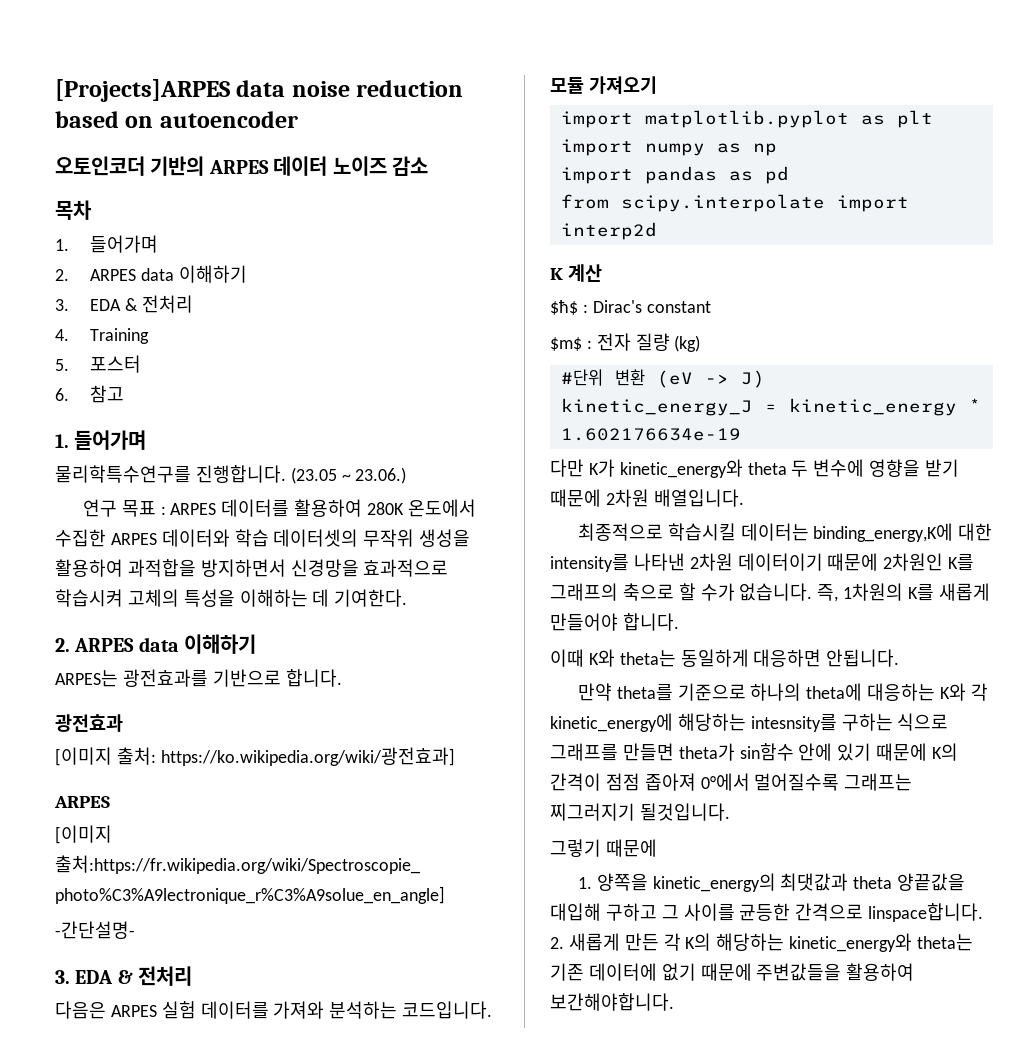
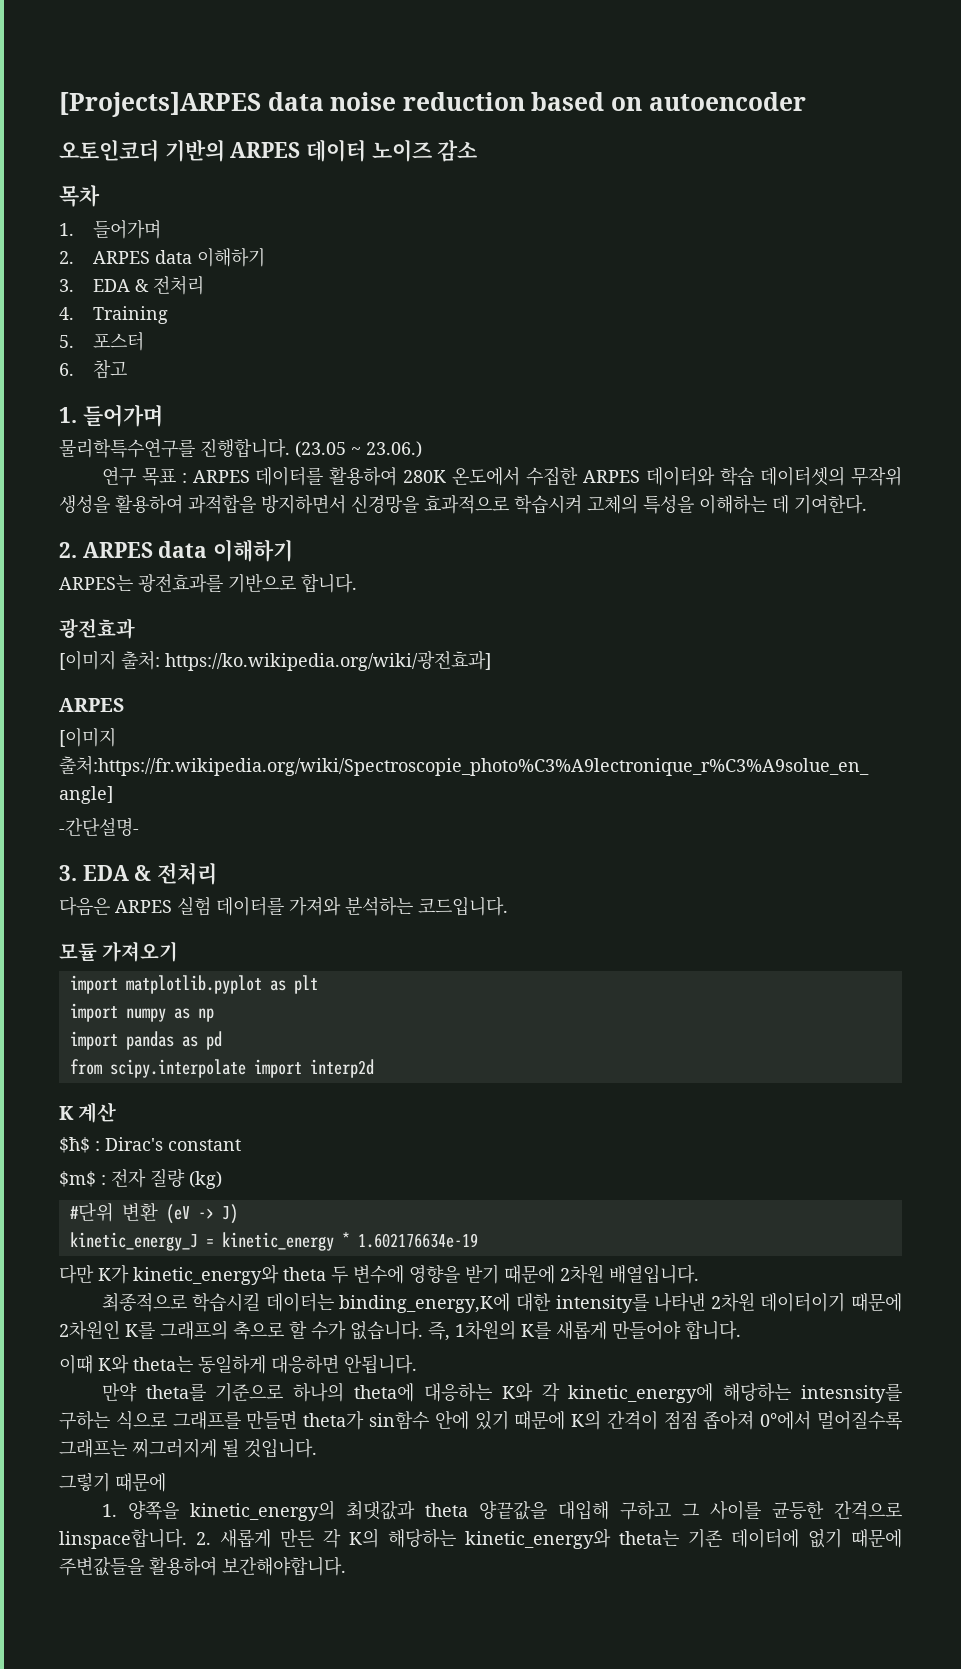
- 만약 theta를 기준으로 하나의 theta에 대응하는 K와 각 kinetic_energy에 해당하는 intesnsity를 구하는 식으로 그래프를 만들면 theta가 sin함수 안에 있기 때문에 K의 간격이 점점 좁아져 0°에서 멀어질수록 그래프는 찌그러지기 될것입니다.
+ 만약 theta를 기준으로 하나의 theta에 대응하는 K와 각 kinetic_energy에 해당하는 intesnsity를 구하는 식으로 그래프를 만들면 theta가 sin함수 안에 있기 때문에 K의 간격이 점점 좁아져 0°에서 멀어질수록 그래프는 찌그러지게 될 것입니다.

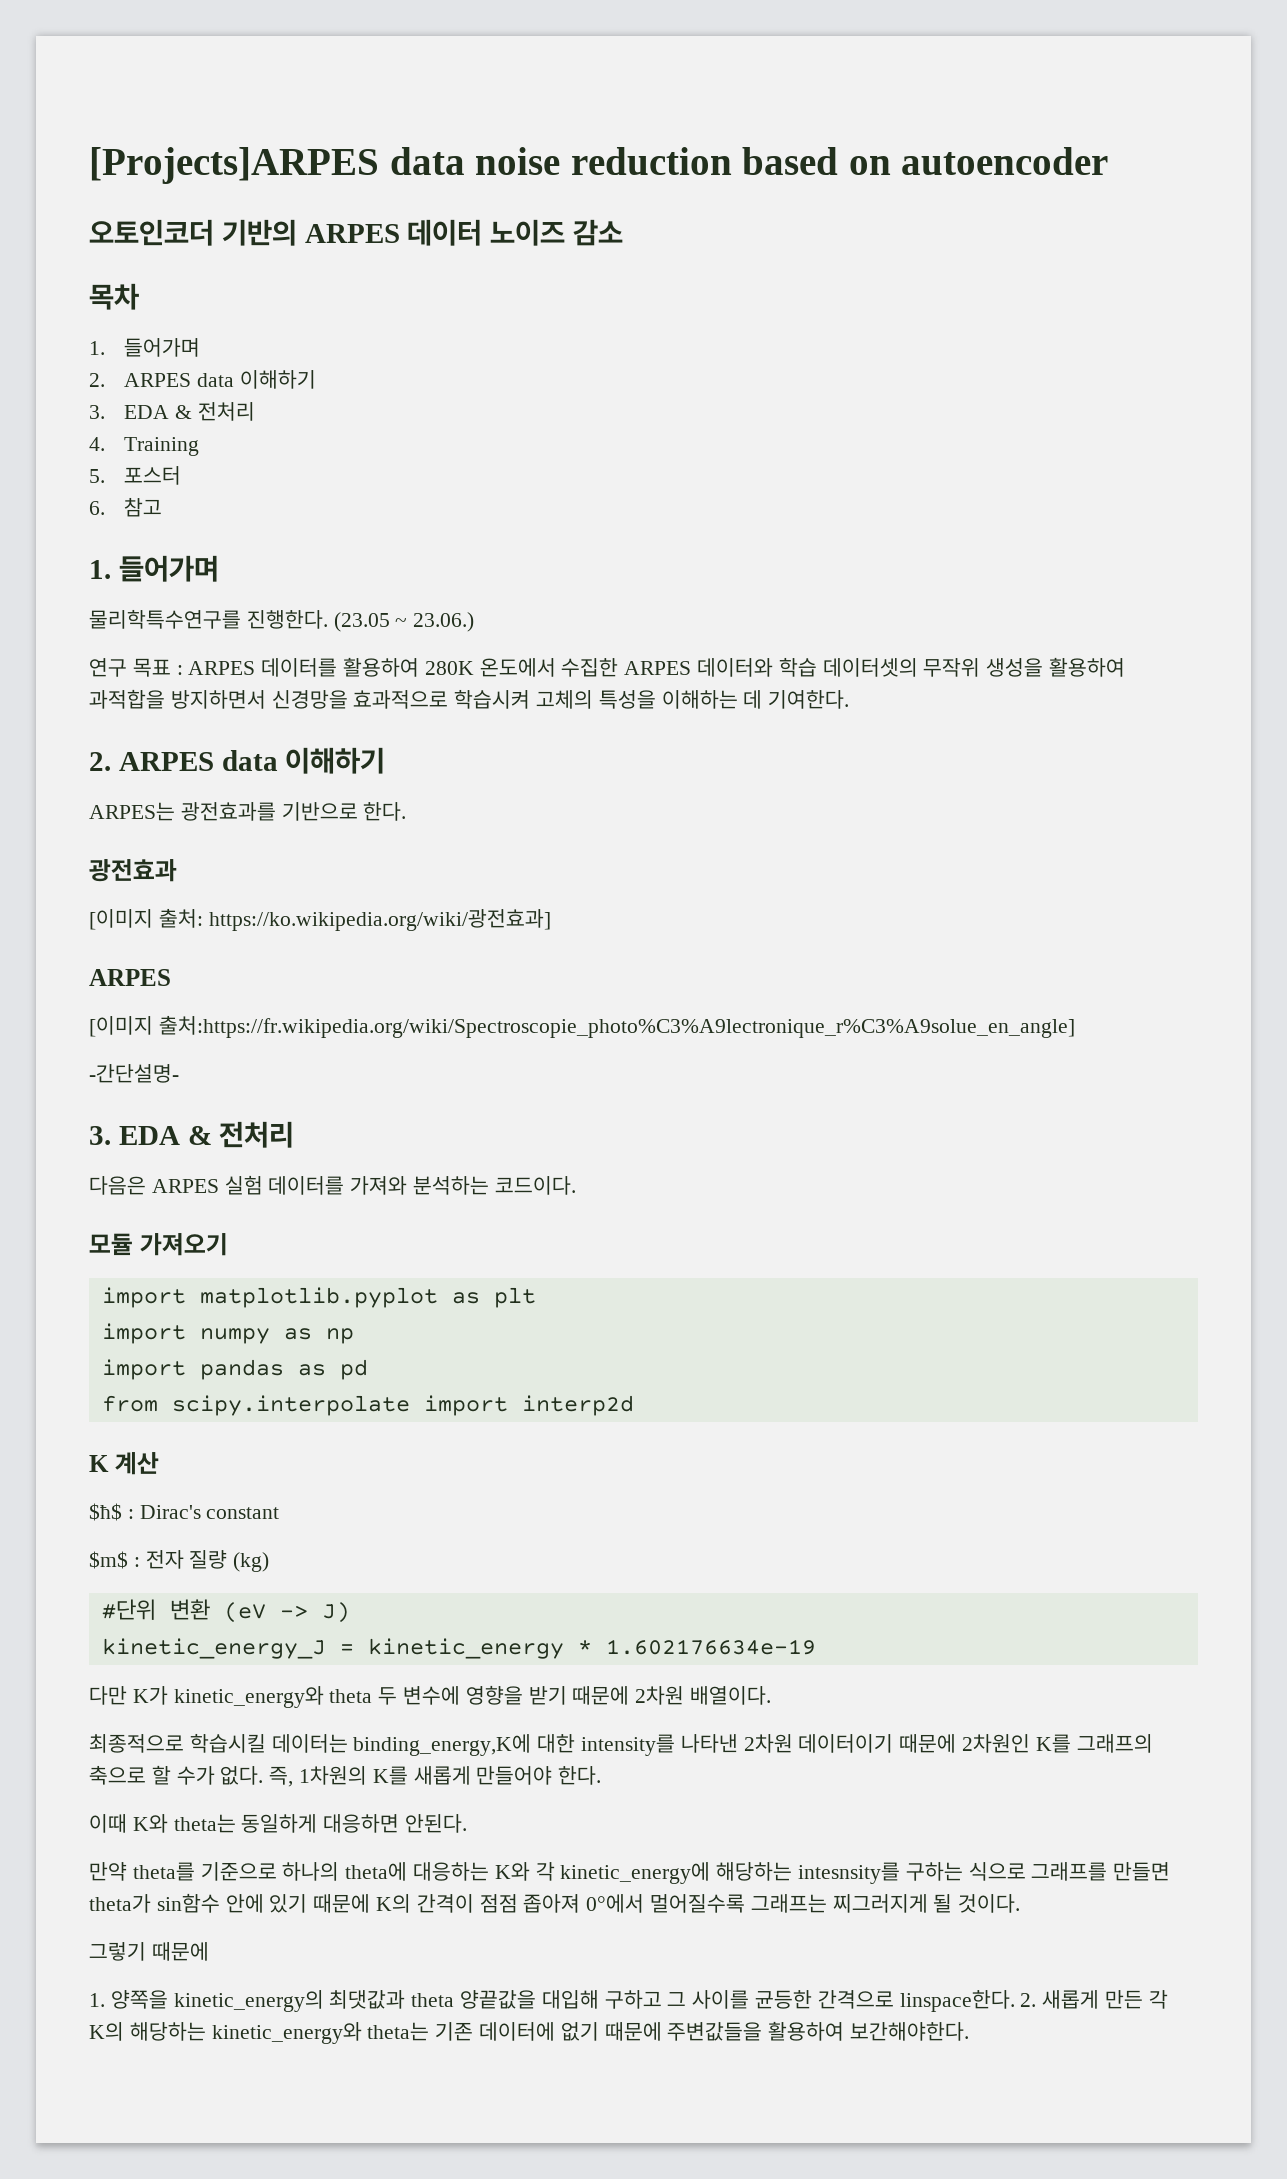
- 물리학특수연구를 진행합니다.
+ 물리학특수연구를 진행한다.
- ARPES는 광전효과를 기반으로 합니다.
+ ARPES는 광전효과를 기반으로 한다.
- 다음은 ARPES 실험 데이터를 가져와 분석하는 코드입니다.
+ 다음은 ARPES 실험 데이터를 가져와 분석하는 코드이다.
- 다만 K가 kinetic_energy와 theta 두 변수에 영향을 받기 때문에 2차원 배열입니다.
+ 다만 K가 kinetic_energy와 theta 두 변수에 영향을 받기 때문에 2차원 배열이다.
- 최종적으로 학습시킬 데이터는 binding_energy,K에 대한 intensity를 나타낸 2차원 데이터이기 때문에 2차원인 K를 그래프의 축으로 할 수가 없습니다.
+ 최종적으로 학습시킬 데이터는 binding_energy,K에 대한 intensity를 나타낸 2차원 데이터이기 때문에 2차원인 K를 그래프의 축으로 할 수가 없다.
- 즉, 1차원의 K를 새롭게 만들어야 합니다.
+ 즉, 1차원의 K를 새롭게 만들어야 한다.
- 이때 K와 theta는 동일하게 대응하면 안됩니다.
+ 이때 K와 theta는 동일하게 대응하면 안된다.
- 만약 theta를 기준으로 하나의 theta에 대응하는 K와 각 kinetic_energy에 해당하는 intesnsity를 구하는 식으로 그래프를 만들면 theta가 sin함수 안에 있기 때문에 K의 간격이 점점 좁아져 0°에서 멀어질수록 그래프는 찌그러지게 될 것입니다.
+ 만약 theta를 기준으로 하나의 theta에 대응하는 K와 각 kinetic_energy에 해당하는 intesnsity를 구하는 식으로 그래프를 만들면 theta가 sin함수 안에 있기 때문에 K의 간격이 점점 좁아져 0°에서 멀어질수록 그래프는 찌그러지게 될 것이다.
- 1. 양쪽을 kinetic_energy의 최댓값과 theta 양끝값을 대입해 구하고 그 사이를 균등한 간격으로 linspace합니다.
+ 1. 양쪽을 kinetic_energy의 최댓값과 theta 양끝값을 대입해 구하고 그 사이를 균등한 간격으로 linspace한다.
- 2. 새롭게 만든 각 K의 해당하는 kinetic_energy와 theta는 기존 데이터에 없기 때문에 주변값들을 활용하여 보간해야합니다.
+ 2. 새롭게 만든 각 K의 해당하는 kinetic_energy와 theta는 기존 데이터에 없기 때문에 주변값들을 활용하여 보간해야한다.

